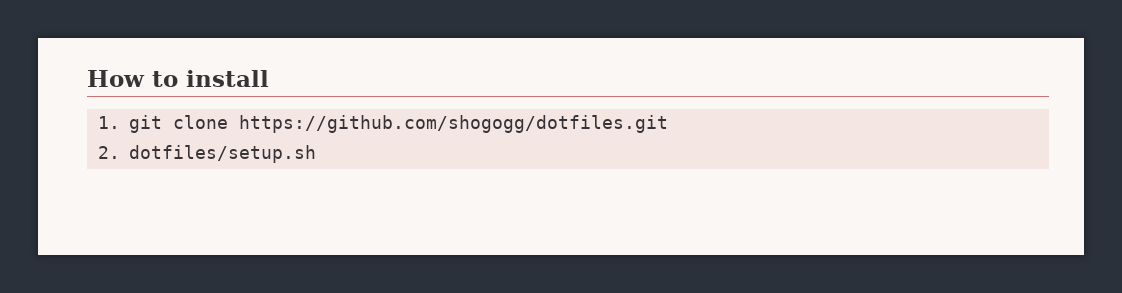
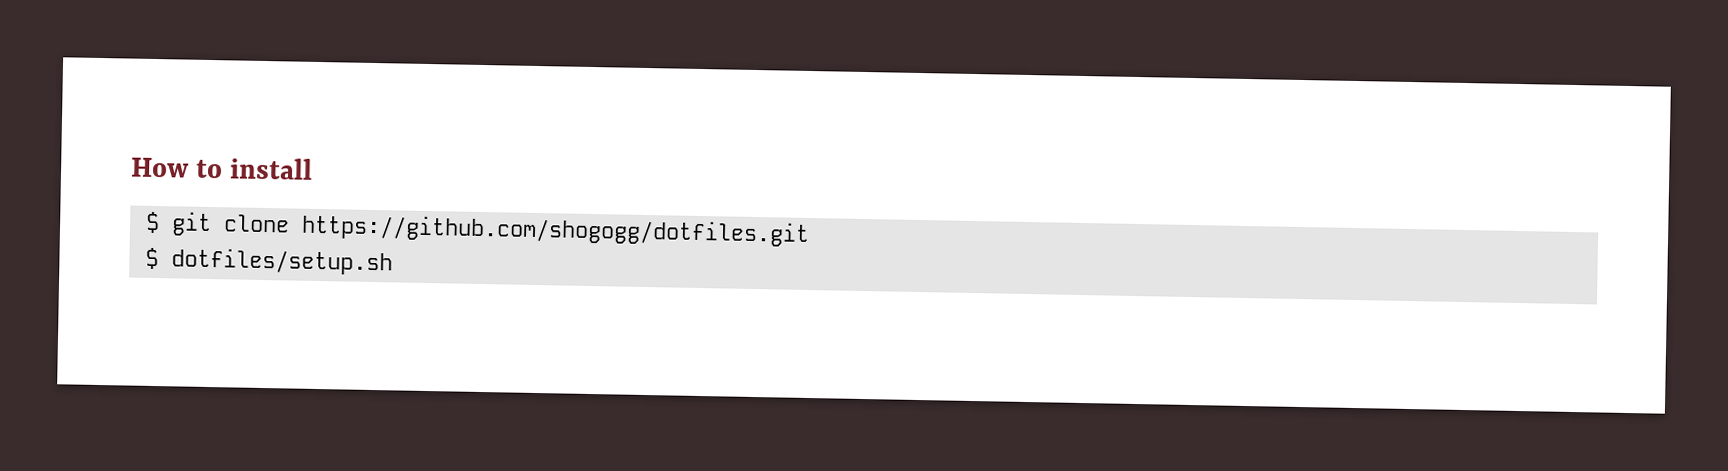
- 1. git clone https://github.com/shogogg/dotfiles.git
+ $ git clone https://github.com/shogogg/dotfiles.git
- 2. dotfiles/setup.sh
+ $ dotfiles/setup.sh

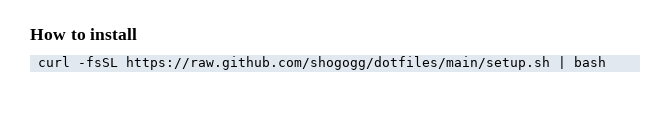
- $ git clone https://github.com/shogogg/dotfiles.git
- $ dotfiles/setup.sh
+ curl -fsSL https://raw.github.com/shogogg/dotfiles/main/setup.sh | bash

